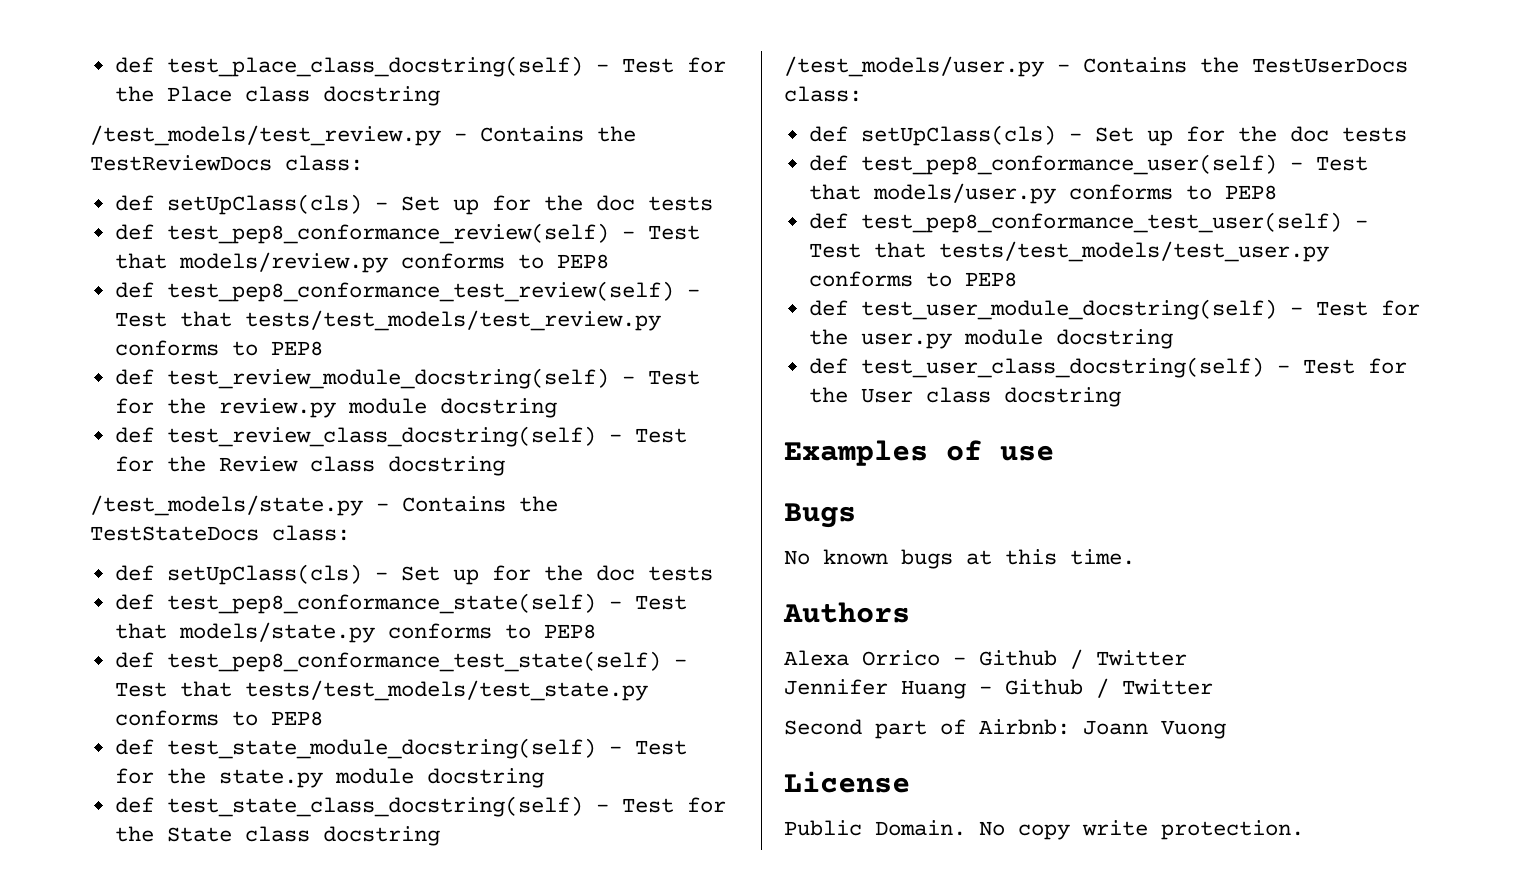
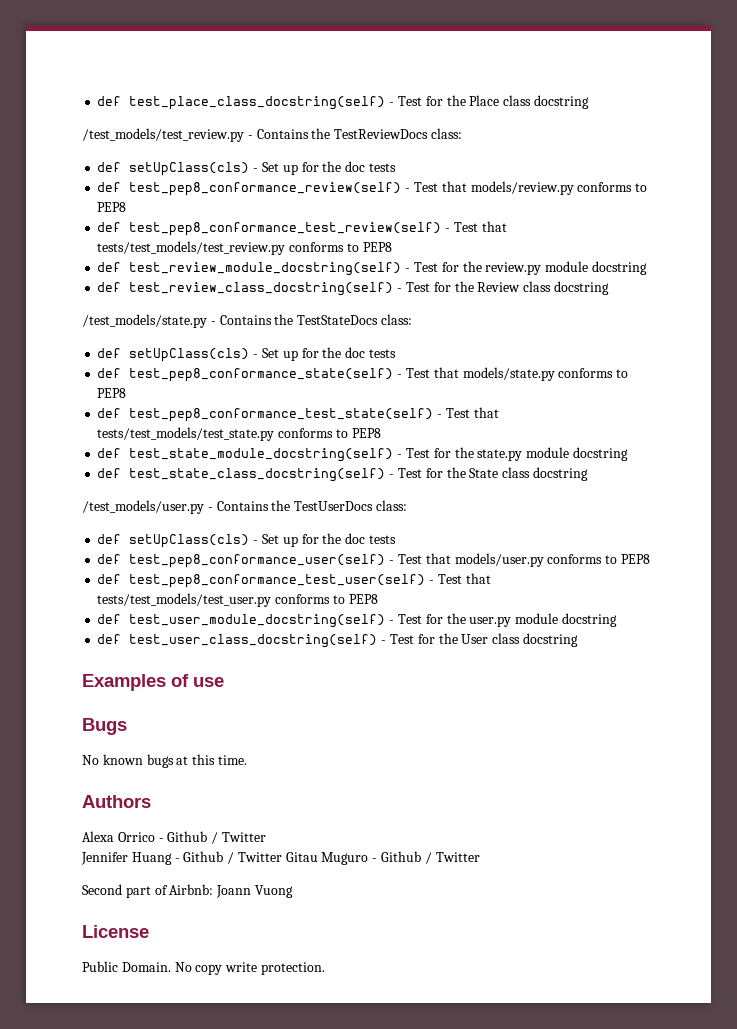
- Jennifer Huang - Github / Twitter
+ Jennifer Huang - Github / Twitter Gitau Muguro - Github / Twitter

